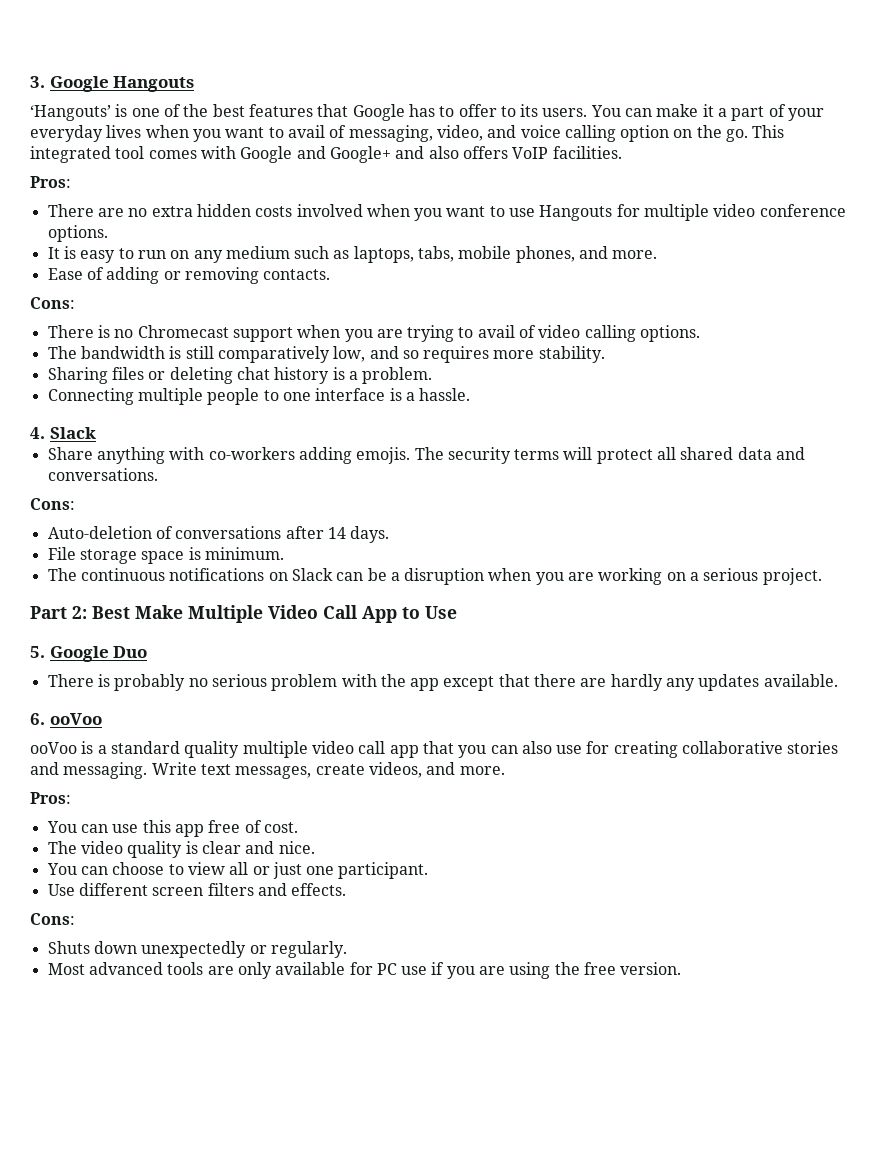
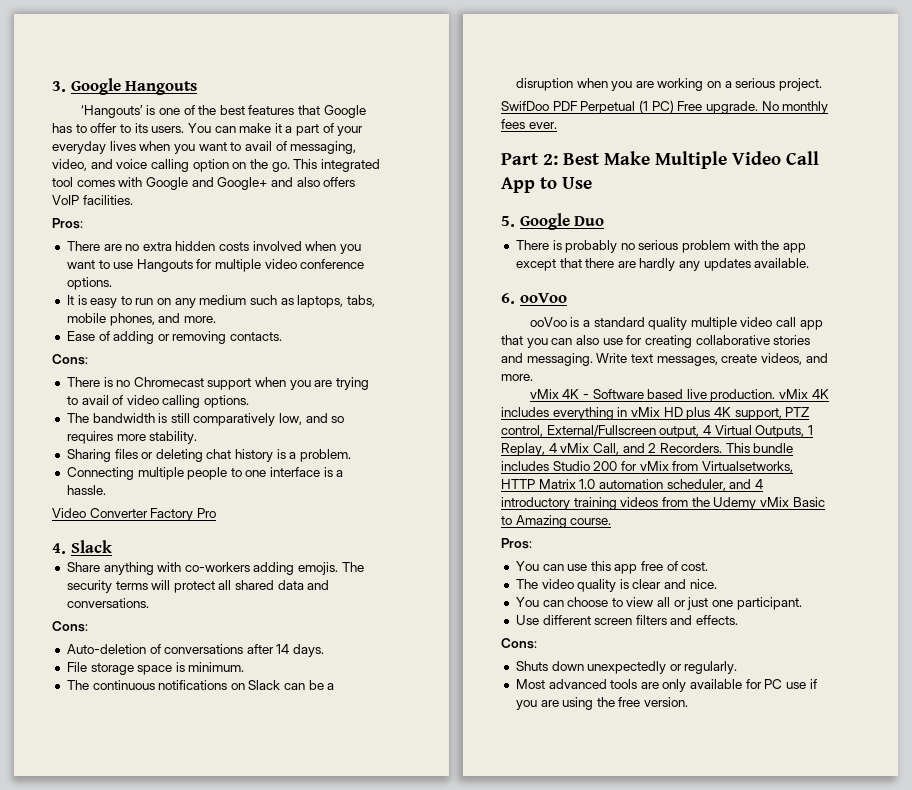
+ Video Converter Factory Pro
+ SwifDoo PDF Perpetual (1 PC) Free upgrade. No monthly fees ever.
+ vMix 4K - Software based live production. vMix 4K includes everything in vMix HD plus 4K support, PTZ control, External/Fullscreen output, 4 Virtual Outputs, 1 Replay, 4 vMix Call, and 2 Recorders. This bundle includes Studio 200 for vMix from Virtualsetworks, HTTP Matrix 1.0 automation scheduler, and 4 introductory training videos from the Udemy vMix Basic to Amazing course.

